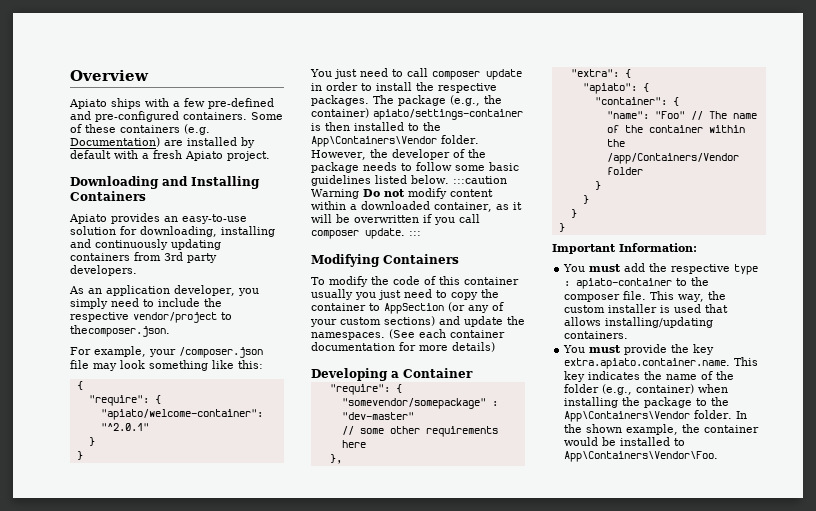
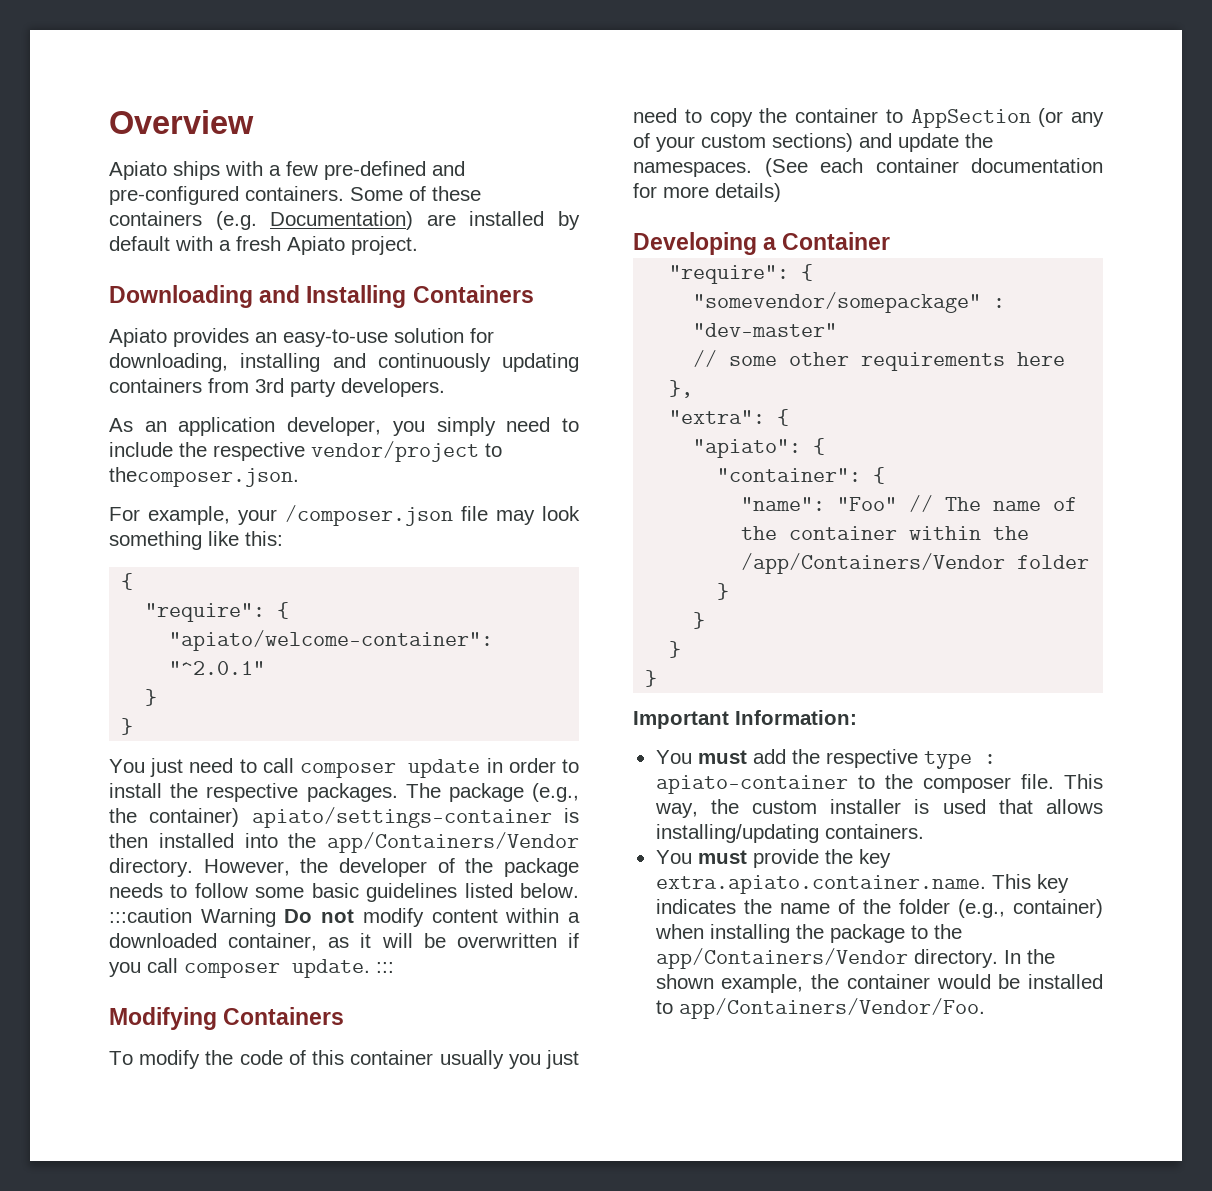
- The package (e.g., the container) apiato/settings-container is then installed to the App\Containers\Vendor folder.
+ The package (e.g., the container) apiato/settings-container is then installed into the app/Containers/Vendor directory.
- You must provide the key extra.apiato.container.name. This key indicates the name of the folder (e.g., container) when installing the package to the App\Containers\Vendor folder.
+ You must provide the key extra.apiato.container.name. This key indicates the name of the folder (e.g., container) when installing the package to the app/Containers/Vendor directory.
- In the shown example, the container would be installed to App\Containers\Vendor\Foo.
+ In the shown example, the container would be installed to app/Containers/Vendor/Foo.

